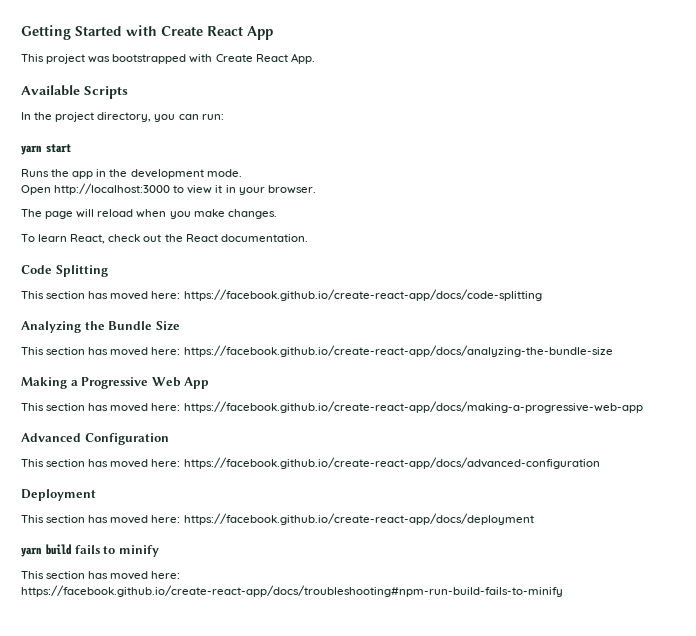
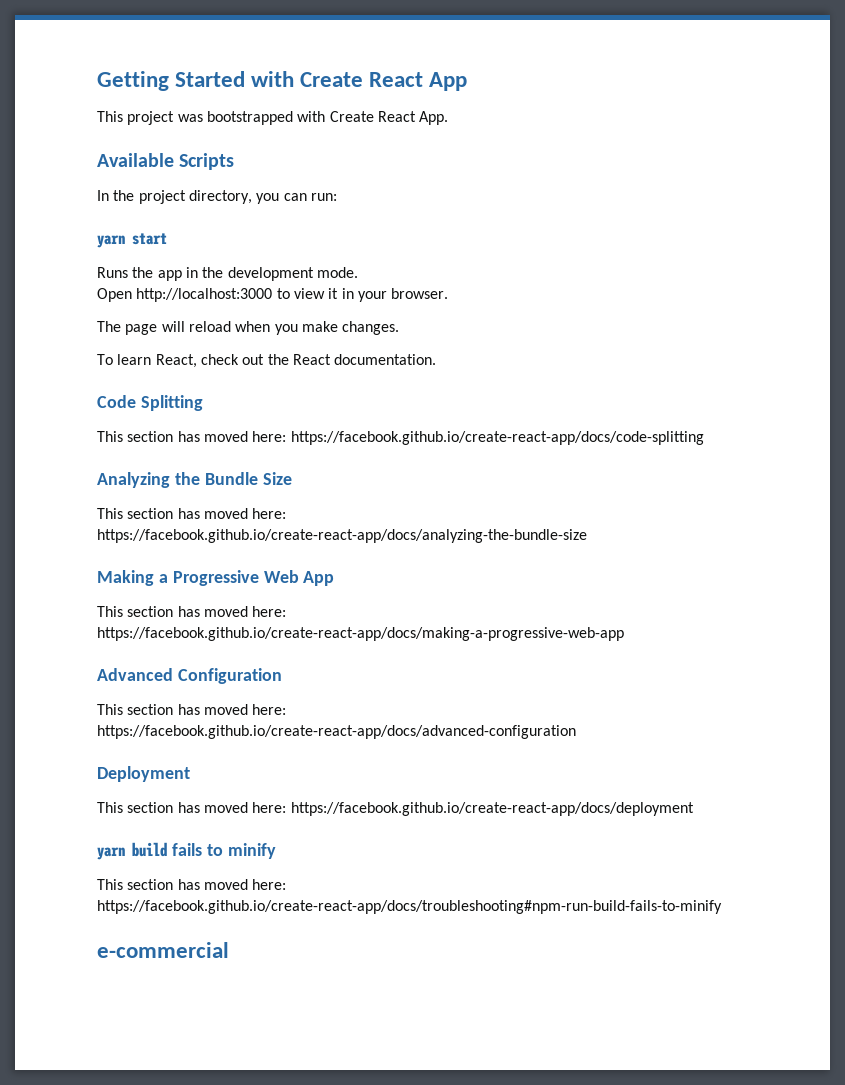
+ e-commercial

